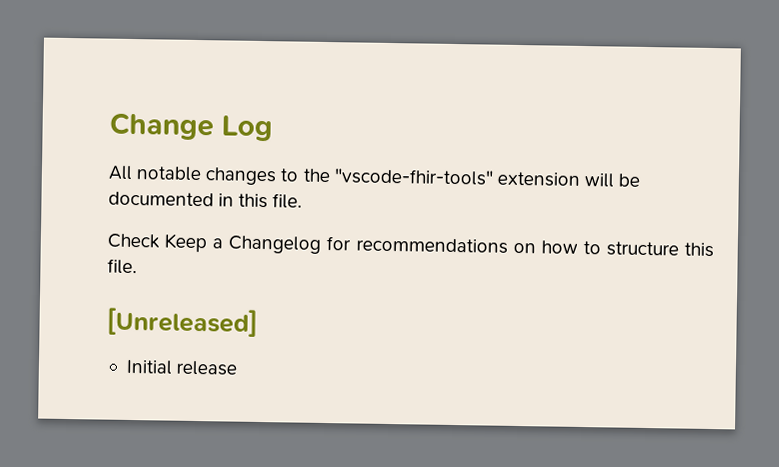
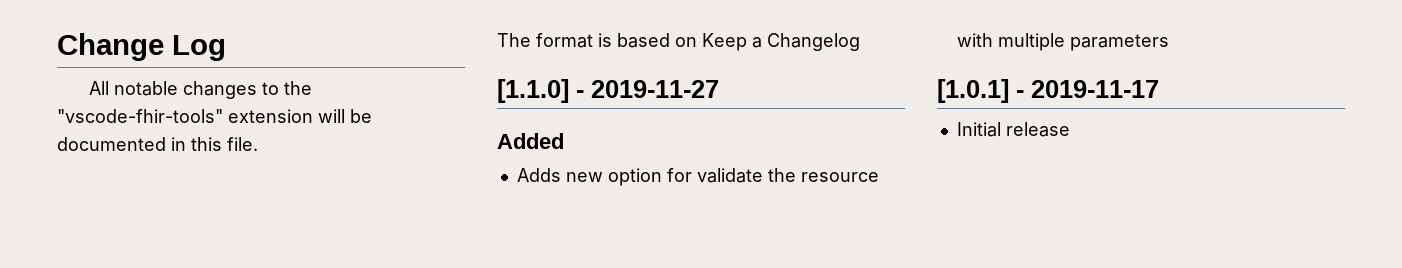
- Check Keep a Changelog for recommendations on how to structure this file.
- [Unreleased]
+ The format is based on Keep a Changelog
+ [1.1.0] - 2019-11-27
+ Added
+ Adds new option for validate the resource with multiple parameters
+ [1.0.1] - 2019-11-17

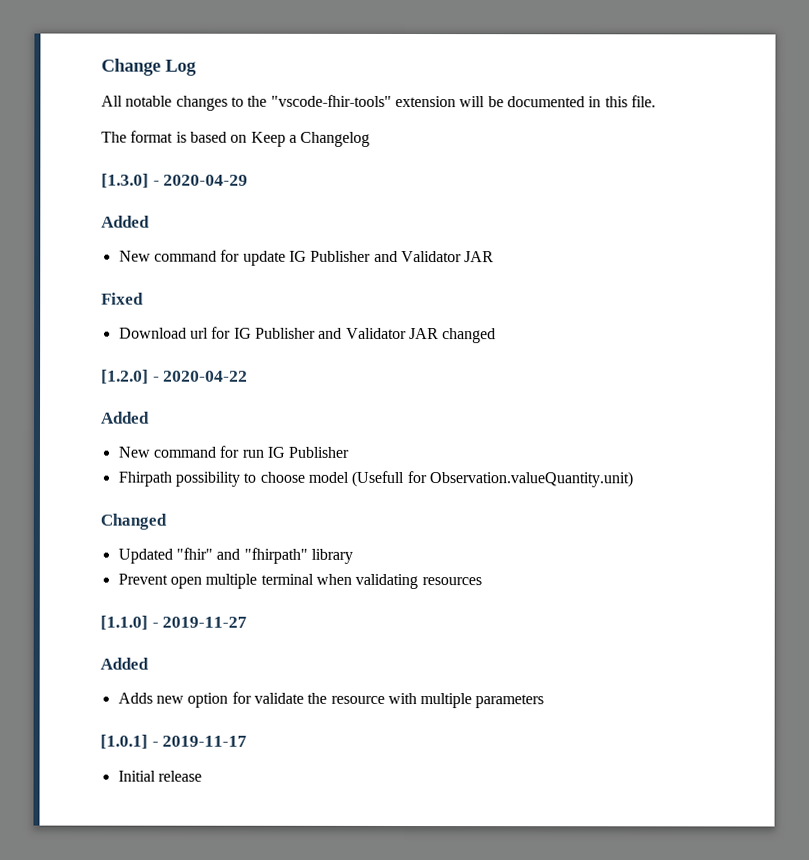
+ [1.3.0] - 2020-04-29
+ Added
+ New command for update IG Publisher and Validator JAR
+ Fixed
+ Download url for IG Publisher and Validator JAR changed
+ [1.2.0] - 2020-04-22
+ Added
+ New command for run IG Publisher
+ Fhirpath possibility to choose model (Usefull for Observation.valueQuantity.unit)
+ Changed
+ Updated "fhir" and "fhirpath" library
+ Prevent open multiple terminal when validating resources

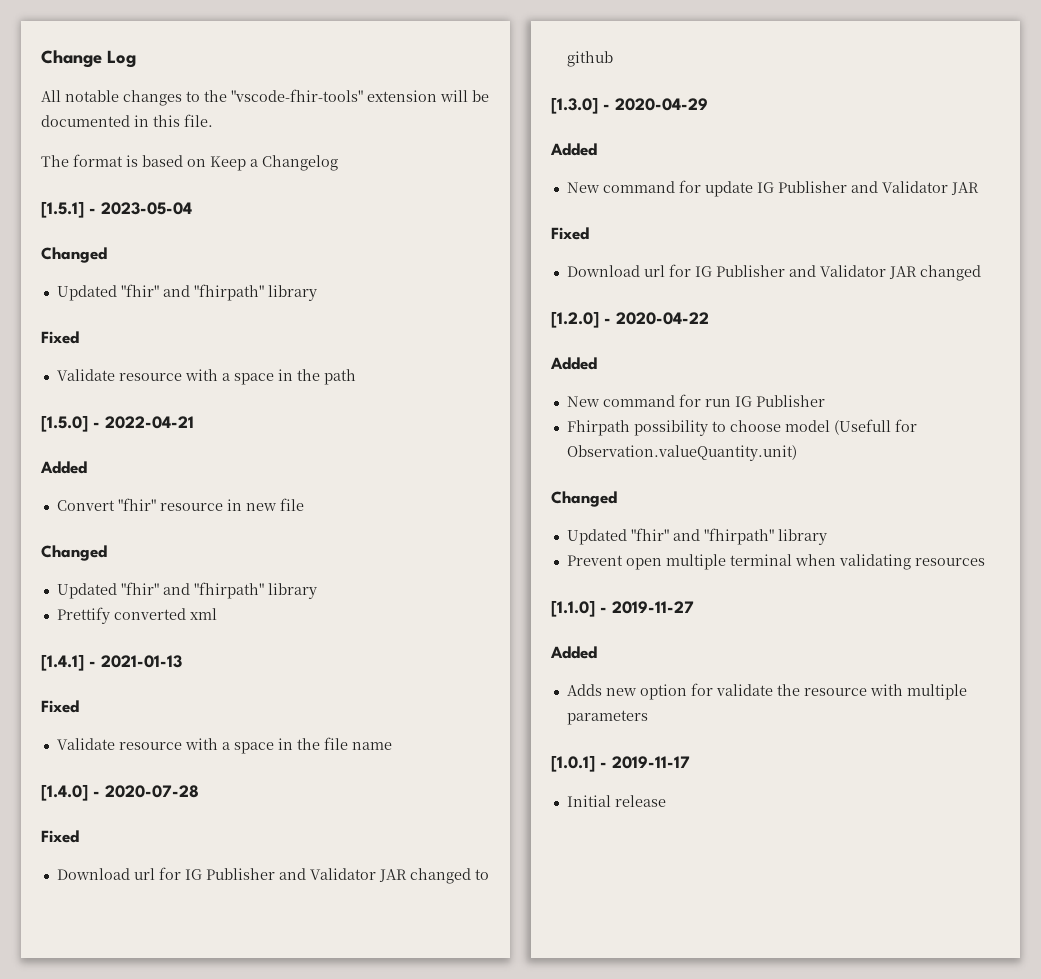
+ [1.5.1] - 2023-05-04
+ Changed
+ Updated "fhir" and "fhirpath" library
+ Fixed
+ Validate resource with a space in the path
+ [1.5.0] - 2022-04-21
+ Added
+ Convert "fhir" resource in new file
+ Changed
+ Updated "fhir" and "fhirpath" library
+ Prettify converted xml
+ [1.4.1] - 2021-01-13
+ Fixed
+ Validate resource with a space in the file name
+ [1.4.0] - 2020-07-28
+ Fixed
+ Download url for IG Publisher and Validator JAR changed to github

